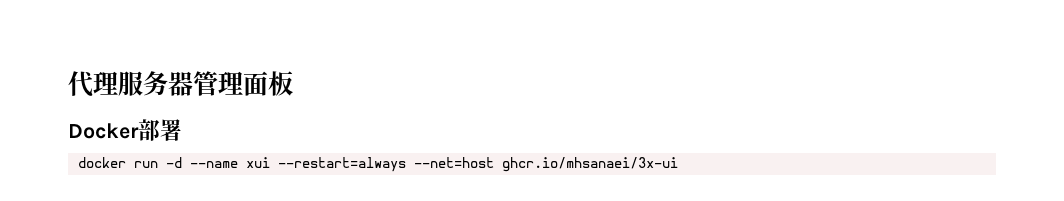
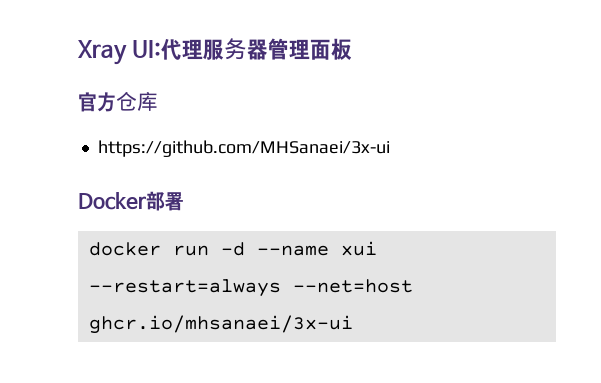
- 代理服务器管理面板
+ Xray UI:代理服务器管理面板
+ 官方仓库
+ https://github.com/MHSanaei/3x-ui

